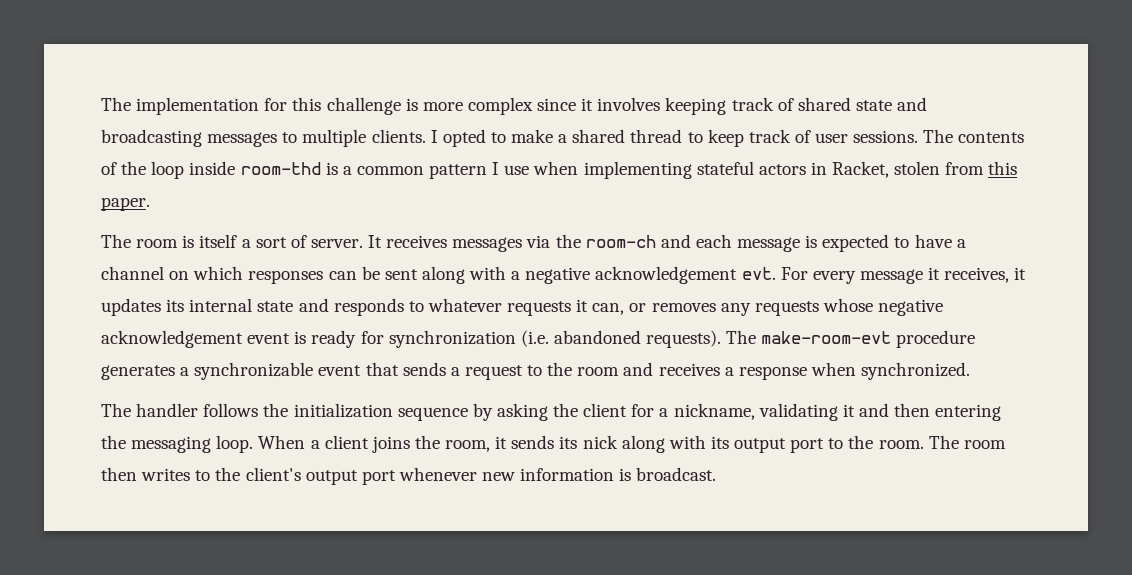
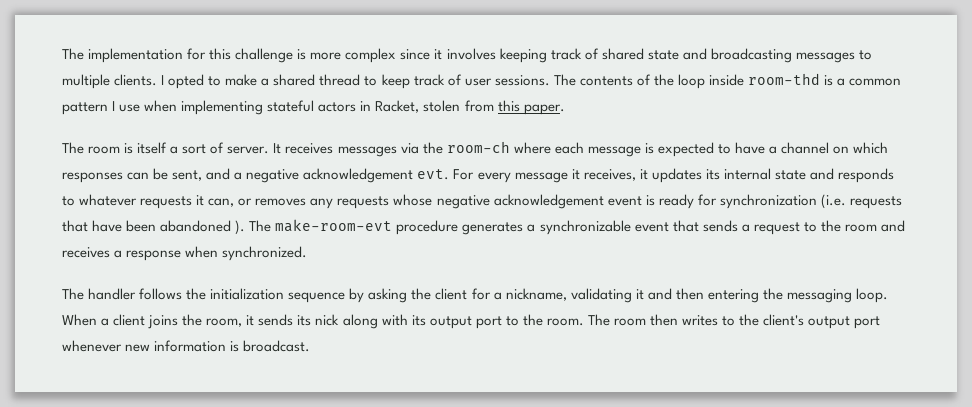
- It receives messages via the room-ch and each message is expected to have a channel on which responses can be sent along with a negative acknowledgement evt.
+ It receives messages via the room-ch where each message is expected to have a channel on which responses can be sent, and a negative acknowledgement evt.
- For every message it receives, it updates its internal state and responds to whatever requests it can, or removes any requests whose negative acknowledgement event is ready for synchronization (i.e. abandoned requests).
+ For every message it receives, it updates its internal state and responds to whatever requests it can, or removes any requests whose negative acknowledgement event is ready for synchronization (i.e. requests that have been abandoned ).

